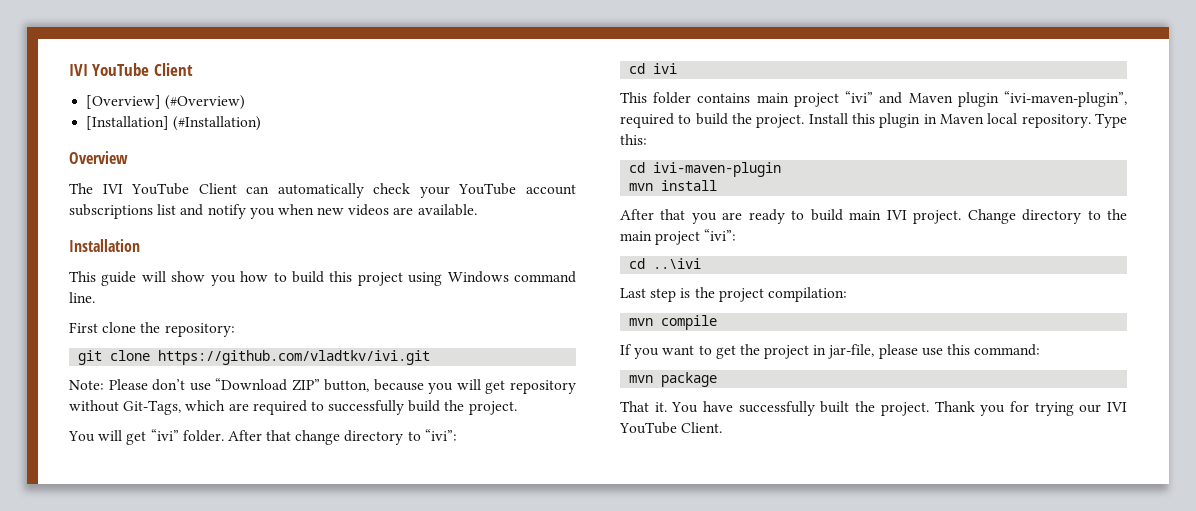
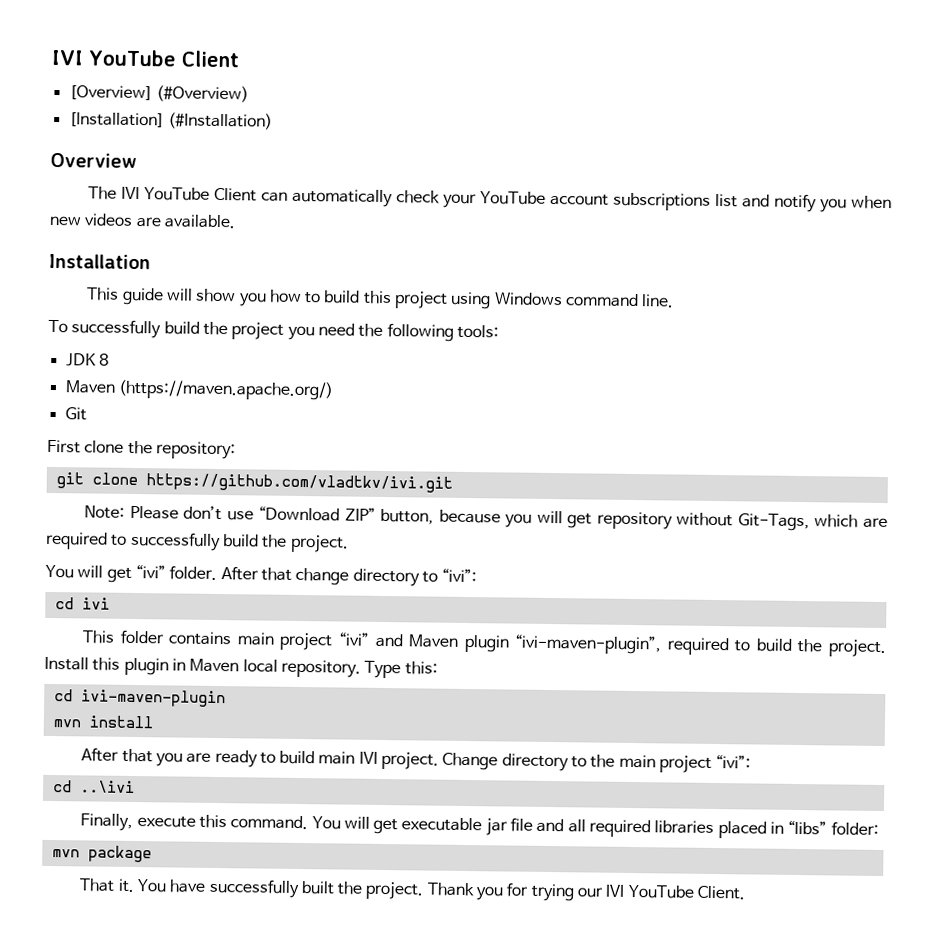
+ To successfully build the project you need the following tools:
+ JDK 8
+ Maven (https://maven.apache.org/)
+ Git
- Last step is the project compilation:
- mvn compile
- If you want to get the project in jar-file, please use this command:
+ Finally, execute this command. You will get executable jar file and all required libraries placed in “libs” folder:

